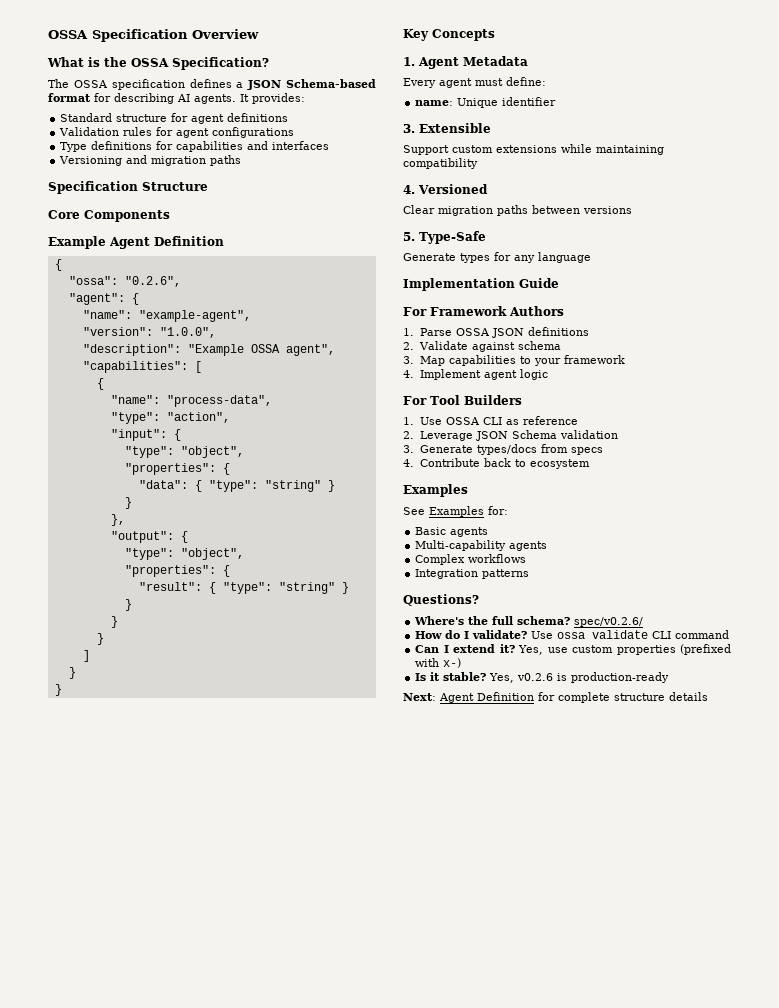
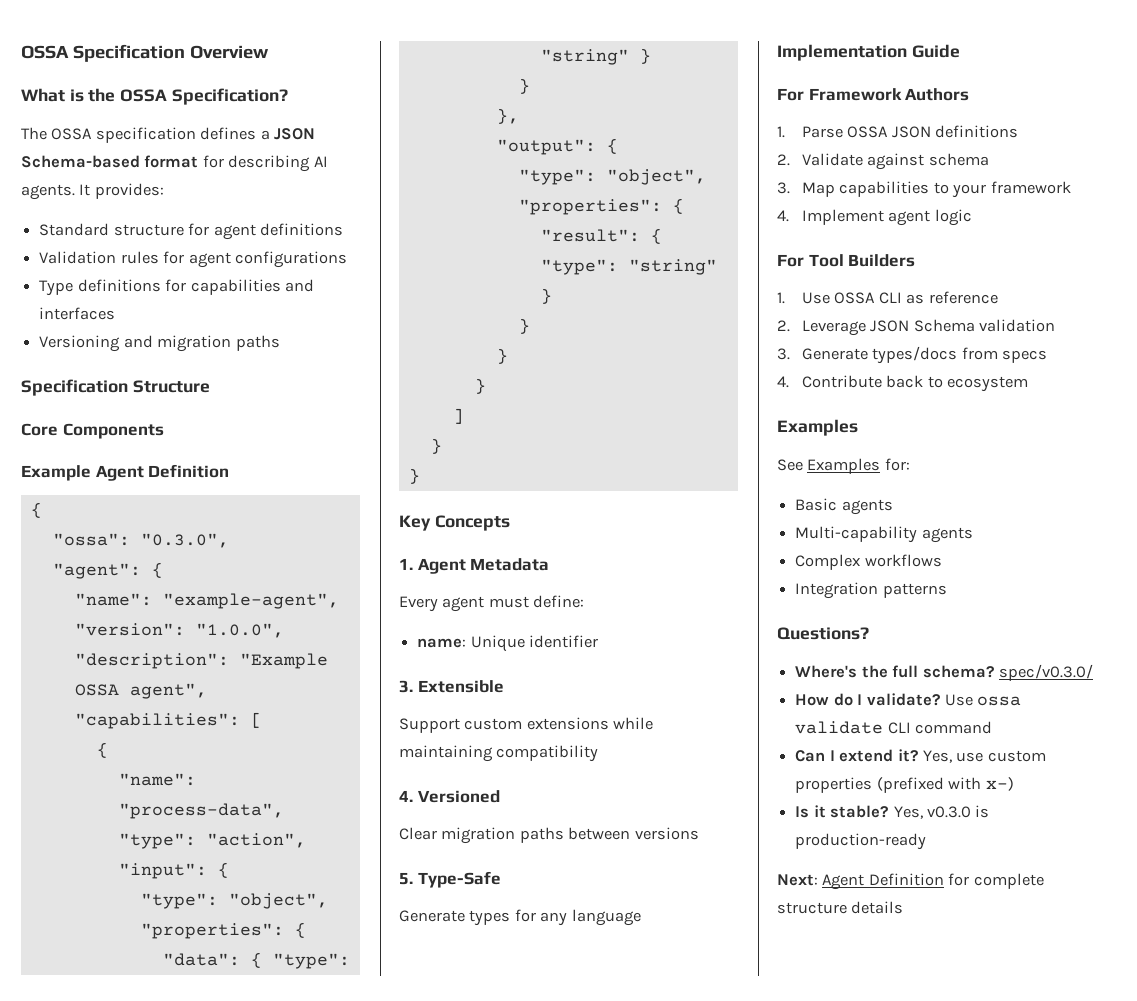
- "ossa": "0.2.6",
+ "ossa": "0.3.0",
- Where's the full schema? spec/v0.2.6/
+ Where's the full schema? spec/v0.3.0/
- Yes, v0.2.6 is production-ready
+ Yes, v0.3.0 is production-ready

